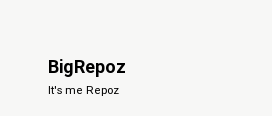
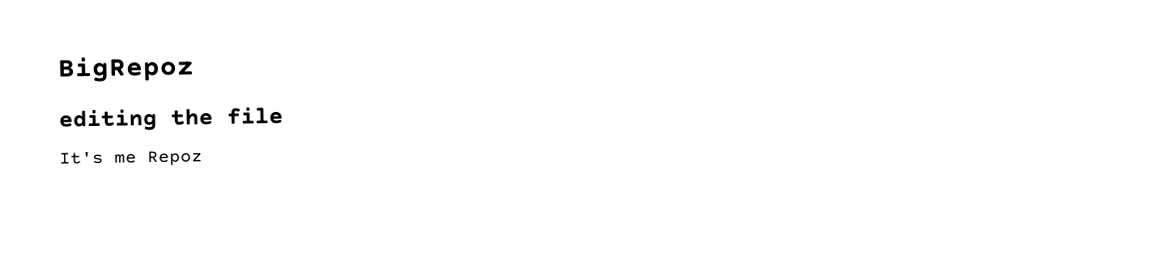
+ editing the file

